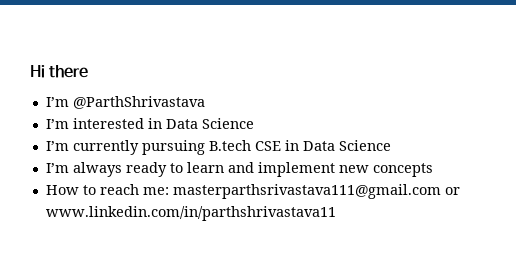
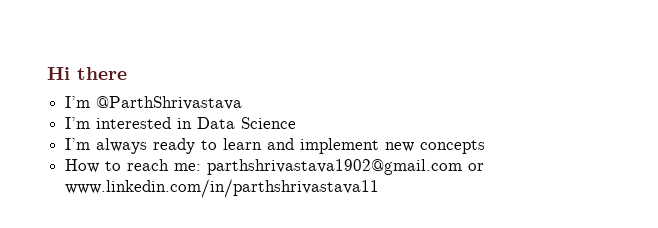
- I’m currently pursuing B.tech CSE in Data Science
- How to reach me: masterparthsrivastava111@gmail.com or www.linkedin.com/in/parthshrivastava11
+ How to reach me: parthshrivastava1902@gmail.com or www.linkedin.com/in/parthshrivastava11

